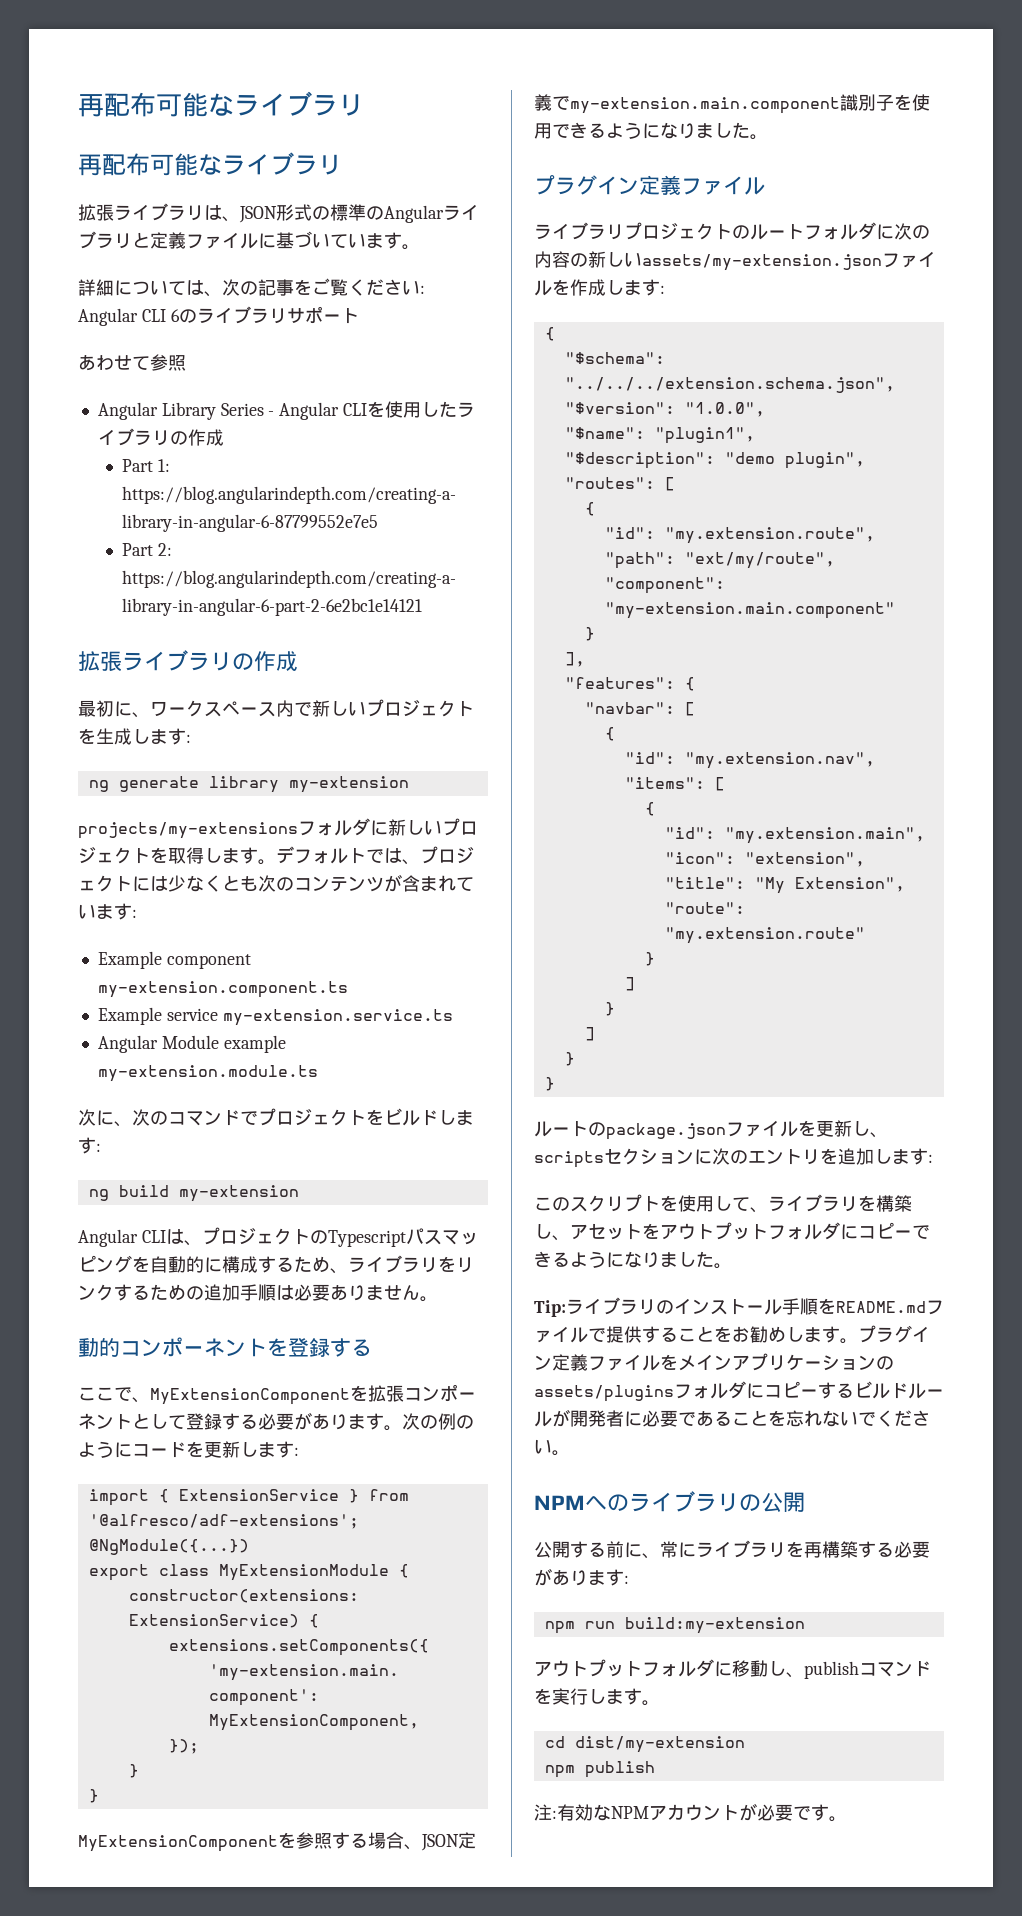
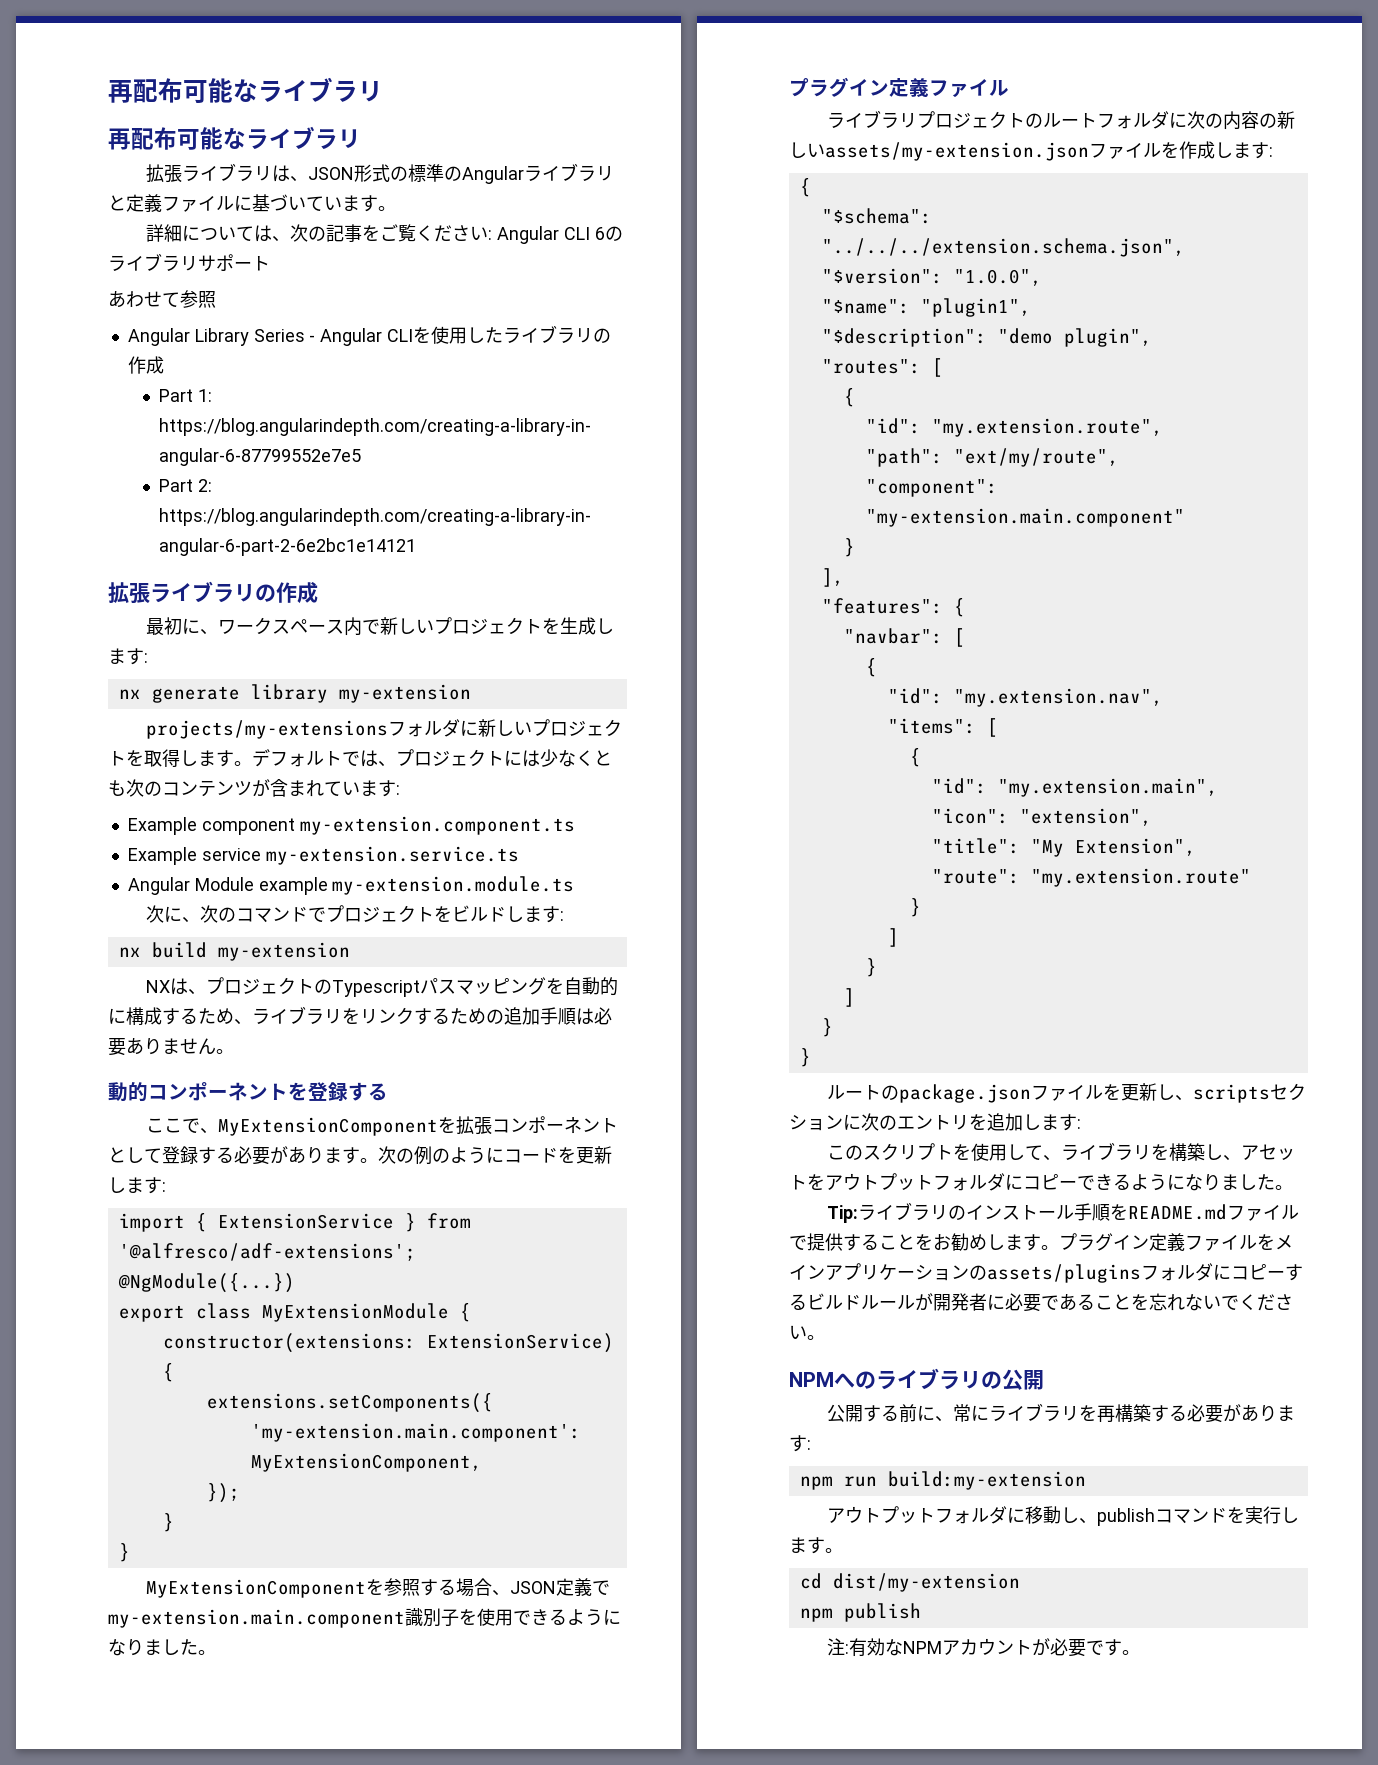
- ng generate library my-extension
+ nx generate library my-extension
- ng build my-extension
+ nx build my-extension
- Angular CLIは、プロジェクトのTypescriptパスマッピングを自動的に構成するため、ライブラリをリンクするための追加手順は必要ありません。
+ NXは、プロジェクトのTypescriptパスマッピングを自動的に構成するため、ライブラリをリンクするための追加手順は必要ありません。

